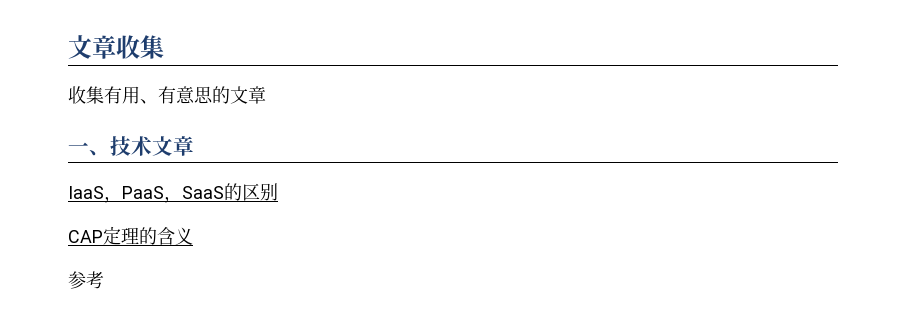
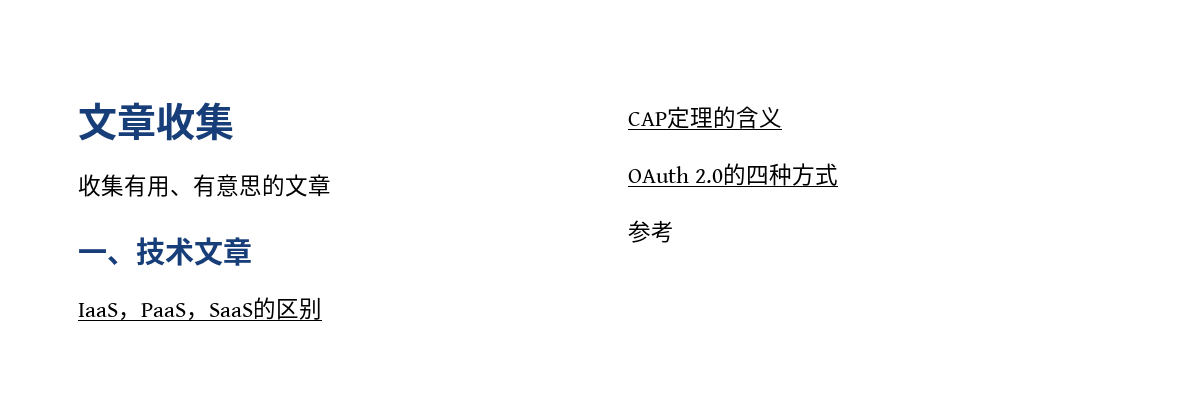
+ OAuth 2.0的四种方式

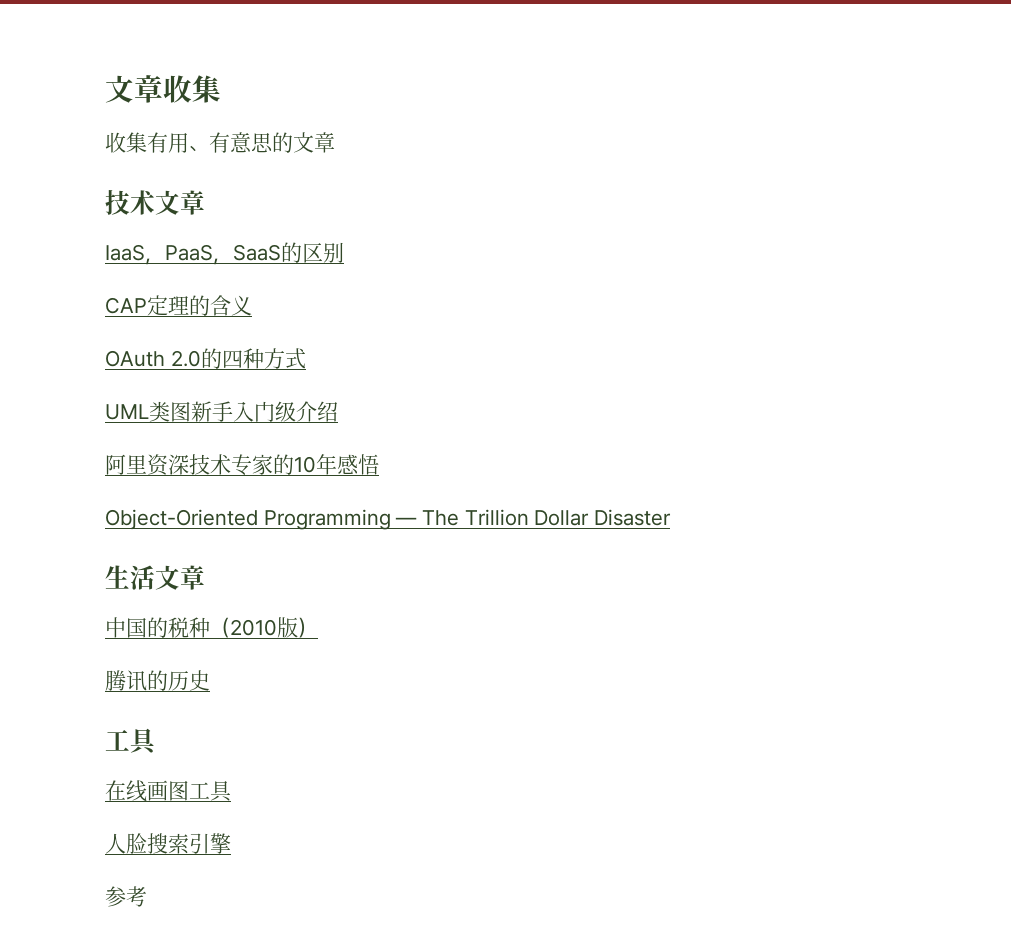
- 一、技术文章
+ 技术文章
+ UML类图新手入门级介绍
+ 阿里资深技术专家的10年感悟
+ Object-Oriented Programming — The Trillion Dollar Disaster
+ 生活文章
+ 中国的税种（2010版）
+ 腾讯的历史
+ 工具
+ 在线画图工具
+ 人脸搜索引擎

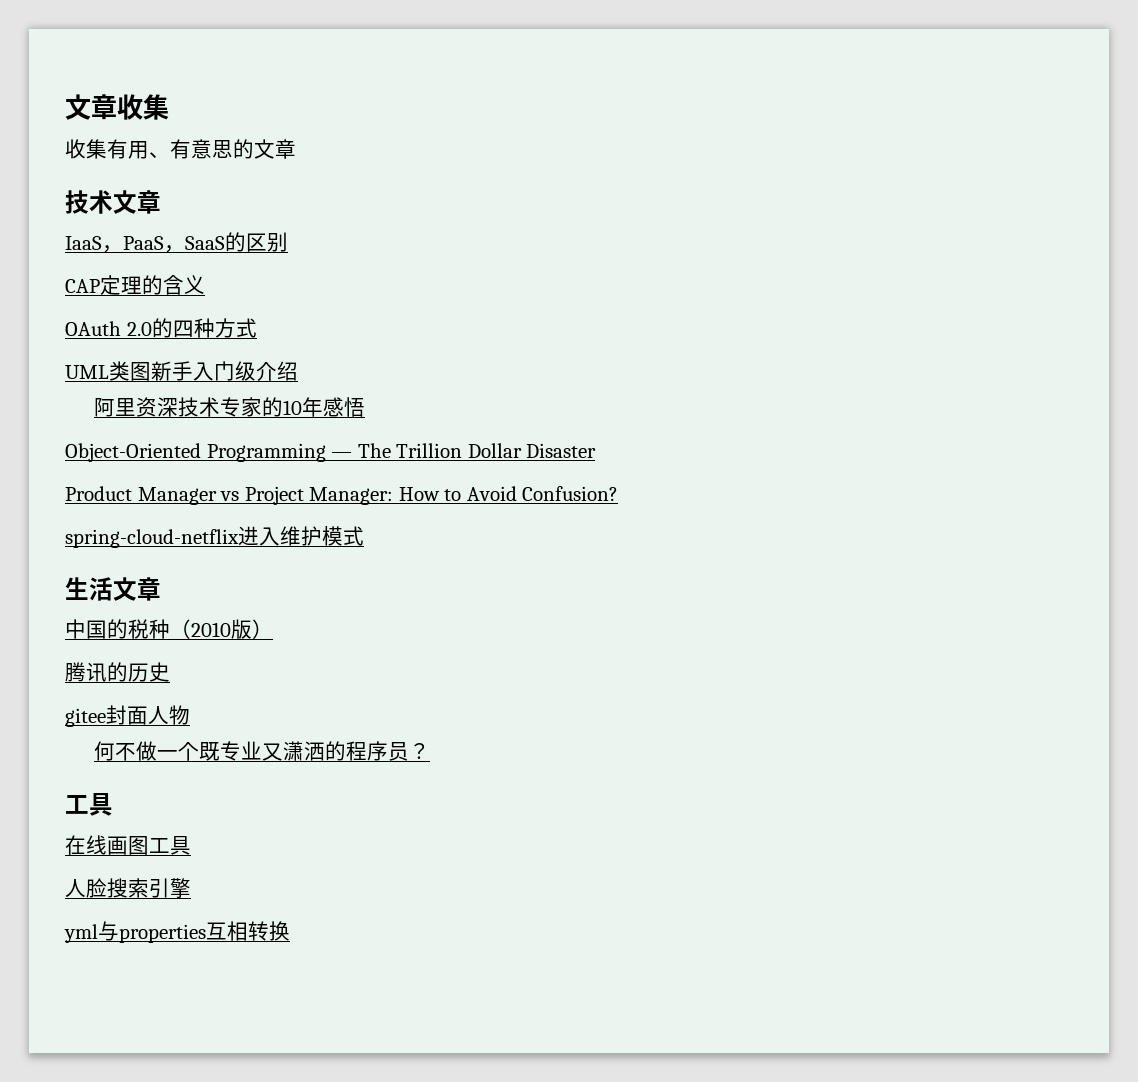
+ Product Manager vs Project Manager: How to Avoid Confusion?
+ spring-cloud-netflix进入维护模式
+ gitee封面人物
+ 何不做一个既专业又潇洒的程序员？
- 参考
+ yml与properties互相转换

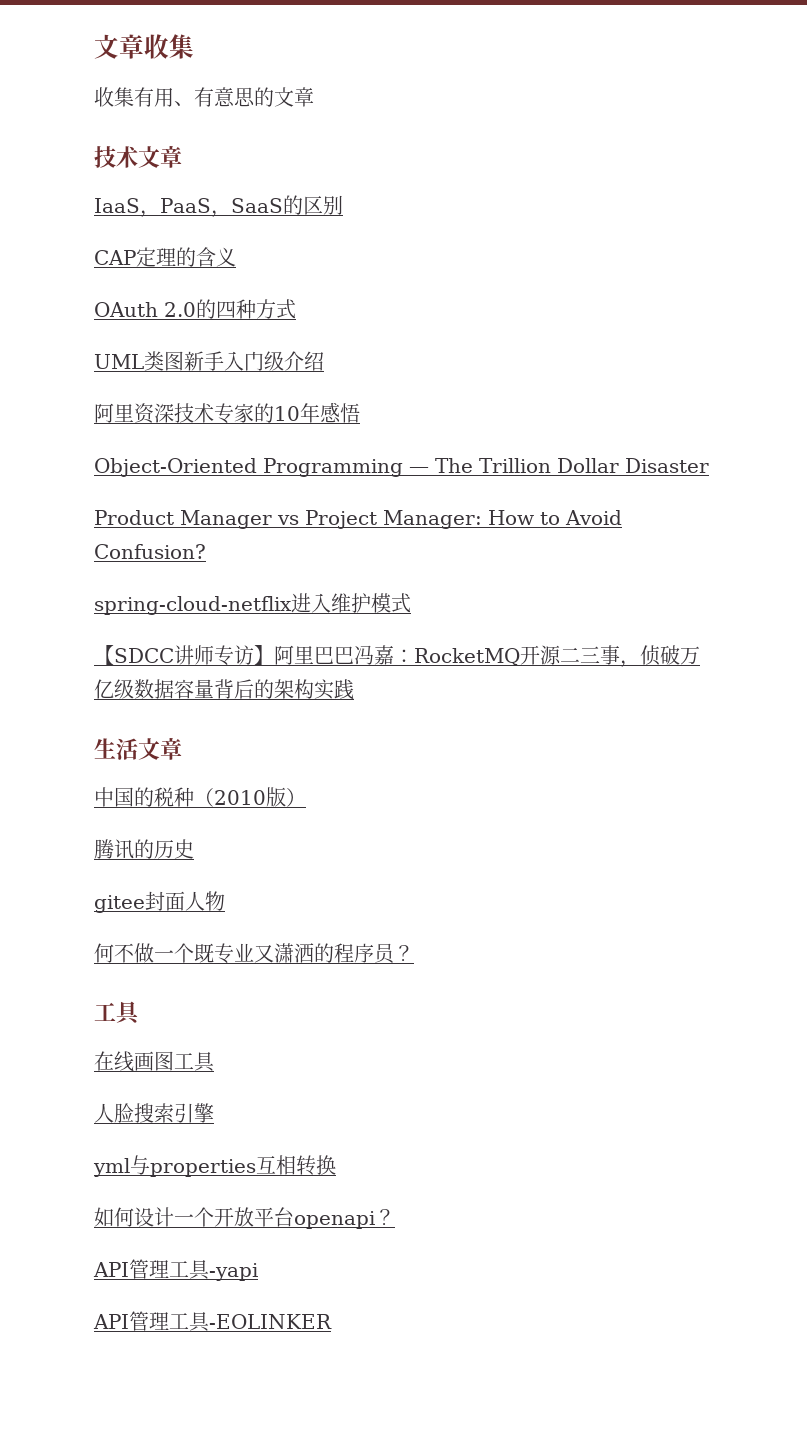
+ 【SDCC讲师专访】阿里巴巴冯嘉：RocketMQ开源二三事，侦破万亿级数据容量背后的架构实践
+ 如何设计一个开放平台openapi？
+ API管理工具-yapi
+ API管理工具-EOLINKER

